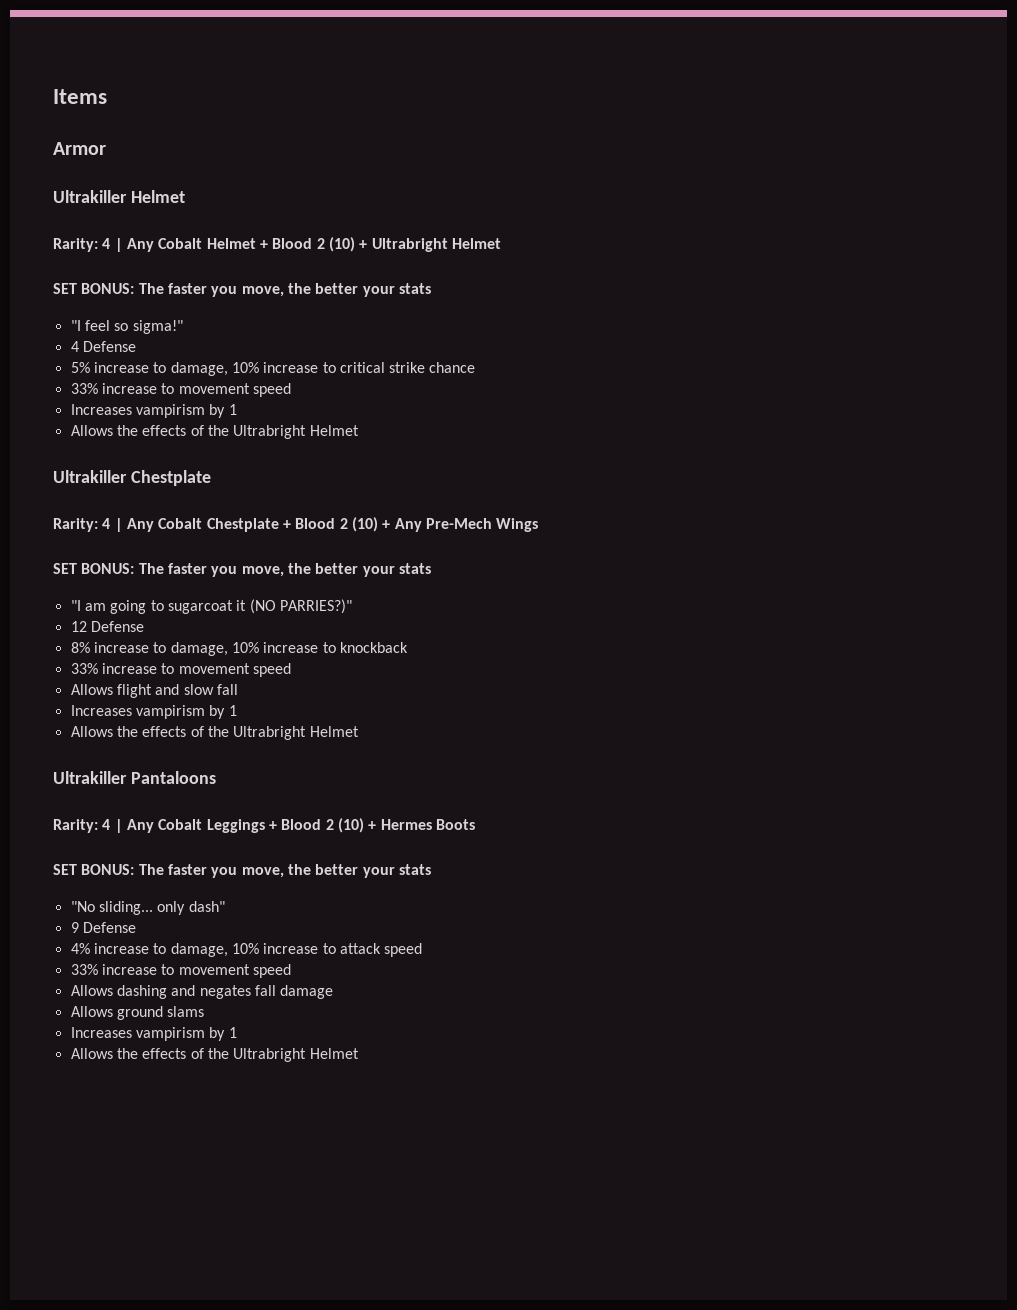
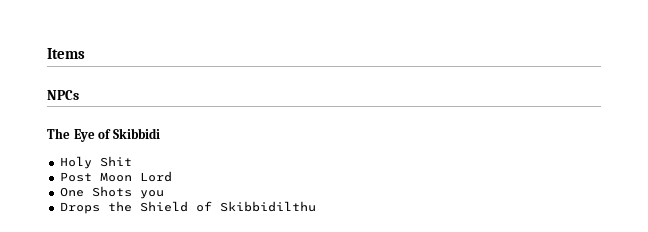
- Armor
- Ultrakiller Helmet
- Rarity: 4 | Any Cobalt Helmet + Blood 2 (10) + Ultrabright Helmet
- SET BONUS: The faster you move, the better your stats
- "I feel so sigma!"
- 4 Defense
- 5% increase to damage, 10% increase to critical strike chance
- 33% increase to movement speed
- Increases vampirism by 1
- Allows the effects of the Ultrabright Helmet
- Ultrakiller Chestplate
- Rarity: 4 | Any Cobalt Chestplate + Blood 2 (10) + Any Pre-Mech Wings
- SET BONUS: The faster you move, the better your stats
- "I am going to sugarcoat it (NO PARRIES?)"
- 12 Defense
- 8% increase to damage, 10% increase to knockback
- 33% increase to movement speed
- Allows flight and slow fall
- Increases vampirism by 1
- Allows the effects of the Ultrabright Helmet
- Ultrakiller Pantaloons
- Rarity: 4 | Any Cobalt Leggings + Blood 2 (10) + Hermes Boots
- SET BONUS: The faster you move, the better your stats
- "No sliding... only dash"
- 9 Defense
- 4% increase to damage, 10% increase to attack speed
- 33% increase to movement speed
- Allows dashing and negates fall damage
- Allows ground slams
- Increases vampirism by 1
- Allows the effects of the Ultrabright Helmet
+ NPCs
+ The Eye of Skibbidi
+ Holy Shit
+ Post Moon Lord
+ One Shots you
+ Drops the Shield of Skibbidilthu

